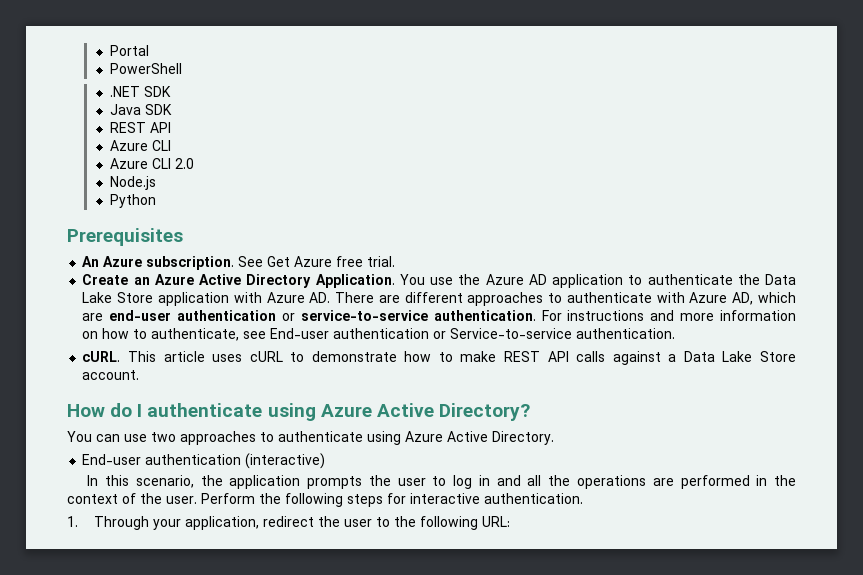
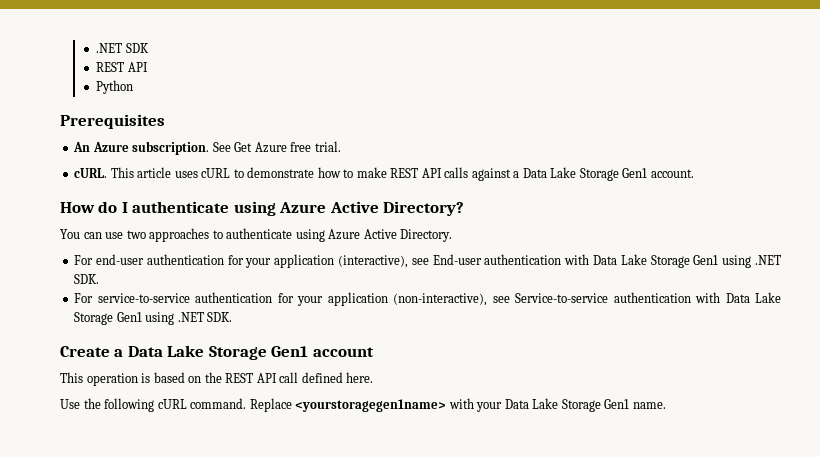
- Portal
- PowerShell
  .NET SDK
- Java SDK
  REST API
- Azure CLI
- Azure CLI 2.0
- Node.js
- Create an Azure Active Directory Application. You use the Azure AD application to authenticate the Data Lake Store application with Azure AD. There are different approaches to authenticate with Azure AD, which are end-user authentication or service-to-service authentication. For instructions and more information on how to authenticate, see End-user authentication or Service-to-service authentication.
- This article uses cURL to demonstrate how to make REST API calls against a Data Lake Store account.
+ This article uses cURL to demonstrate how to make REST API calls against a Data Lake Storage Gen1 account.
- End-user authentication (interactive)
- In this scenario, the application prompts the user to log in and all the operations are performed in the context of the user. Perform the following steps for interactive authentication.
- 1. Through your application, redirect the user to the following URL:
+ For end-user authentication for your application (interactive), see End-user authentication with Data Lake Storage Gen1 using .NET SDK.
+ For service-to-service authentication for your application (non-interactive), see Service-to-service authentication with Data Lake Storage Gen1 using .NET SDK.
+ Create a Data Lake Storage Gen1 account
+ This operation is based on the REST API call defined here.
+ Use the following cURL command. Replace <yourstoragegen1name> with your Data Lake Storage Gen1 name.

